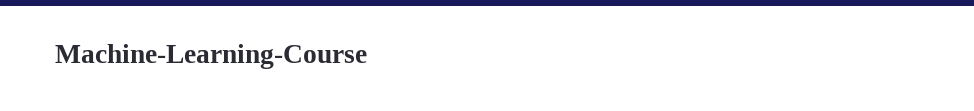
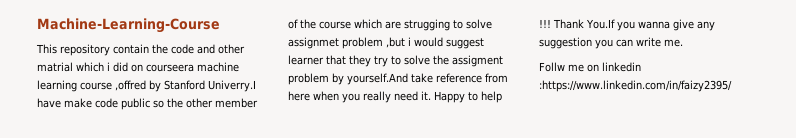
+ This repository contain the code and other matrial which i did on courseera machine learning course ,offred by Stanford Univerry.I have make code public so the other member of the course which are strugging to solve assignmet problem ,but i would suggest learner that they try to solve the assigment problem by yourself.And take reference from here when you really need it. Happy to help !!! Thank You.If you wanna give any suggestion you can write me.
+ Follw me on linkedin :https://www.linkedin.com/in/faizy2395/

